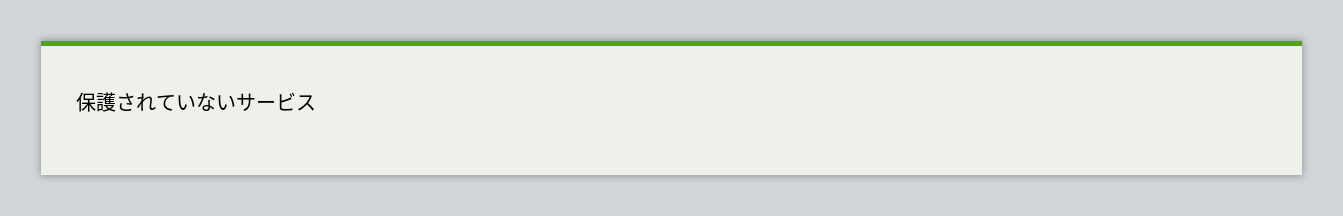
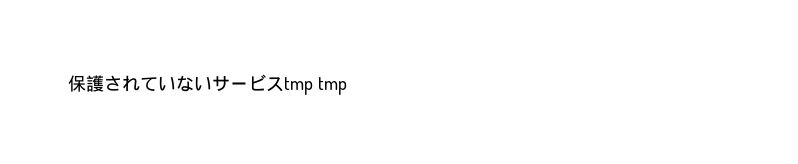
- 保護されていないサービス
+ 保護されていないサービスtmp tmp

